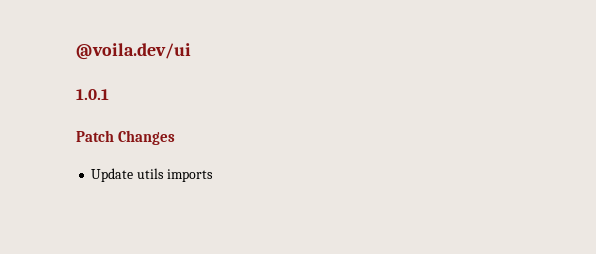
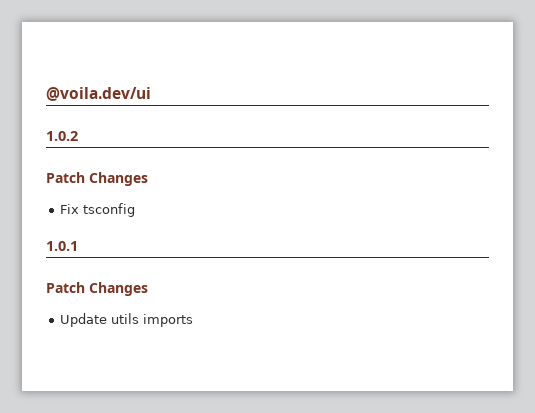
+ 1.0.2
+ Patch Changes
+ Fix tsconfig

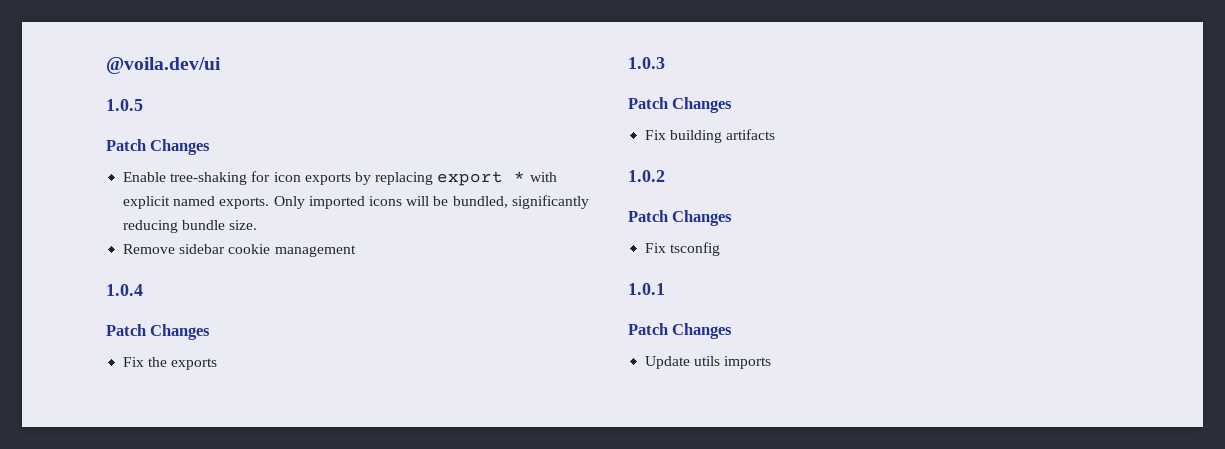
+ 1.0.5
+ Patch Changes
+ Enable tree-shaking for icon exports by replacing export * with explicit named exports. Only imported icons will be bundled, significantly reducing bundle size.
+ Remove sidebar cookie management
+ 1.0.4
+ Patch Changes
+ Fix the exports
+ 1.0.3
+ Patch Changes
+ Fix building artifacts

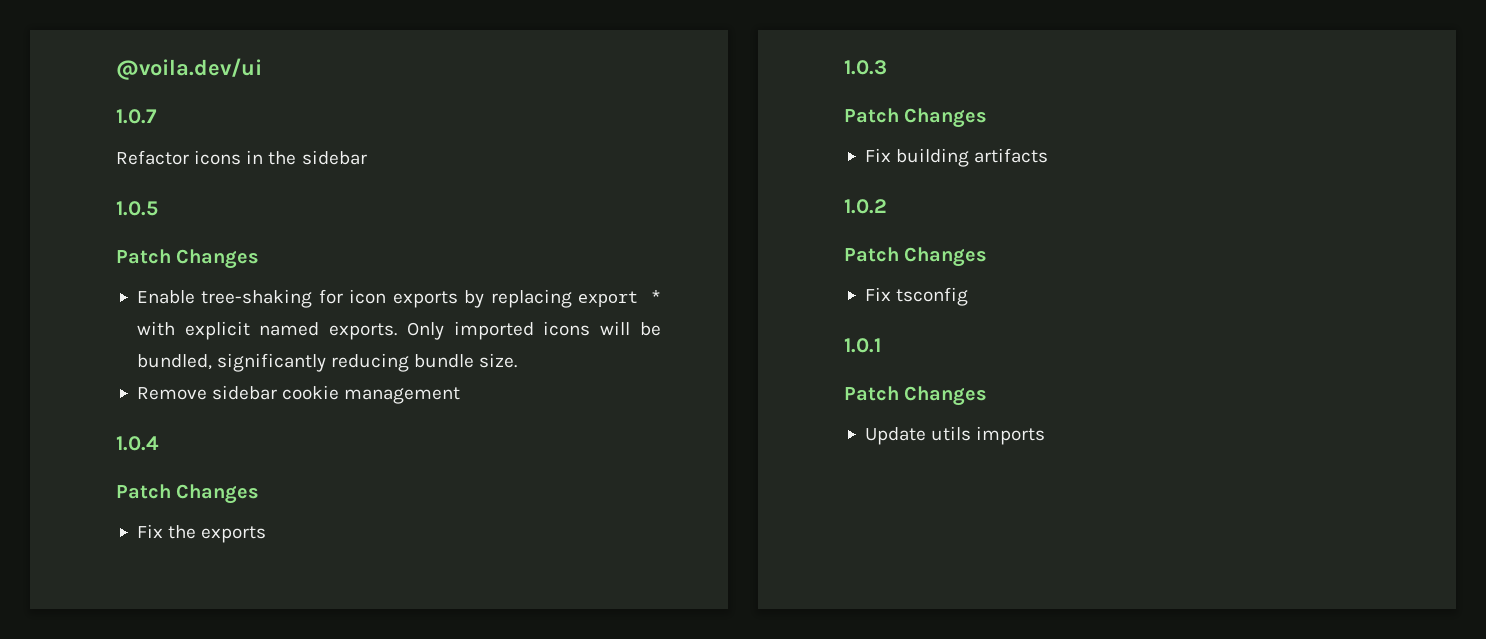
+ 1.0.7
+ Refactor icons in the sidebar

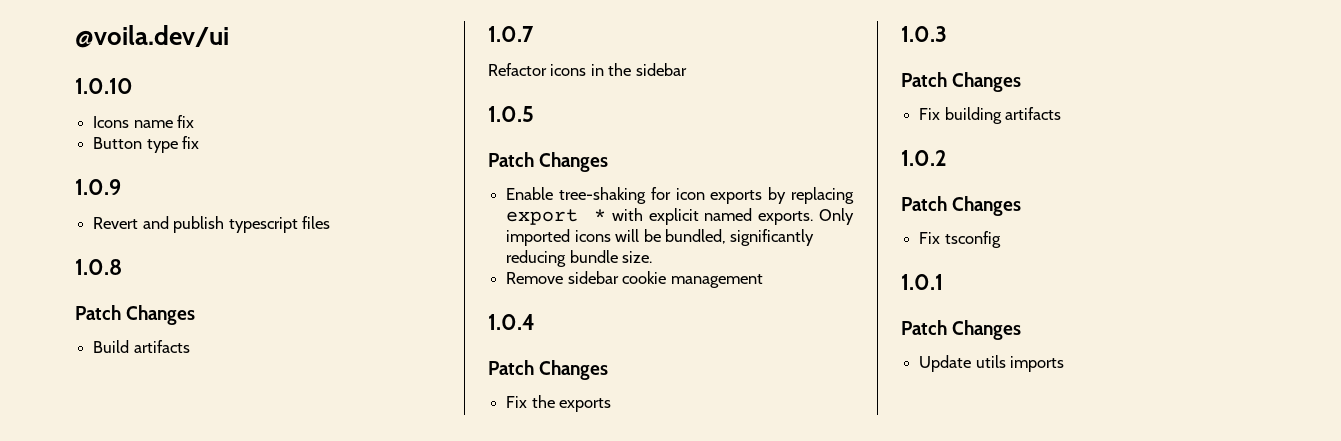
+ 1.0.10
+ Icons name fix
+ Button type fix
+ 1.0.9
+ Revert and publish typescript files
+ 1.0.8
+ Patch Changes
+ Build artifacts

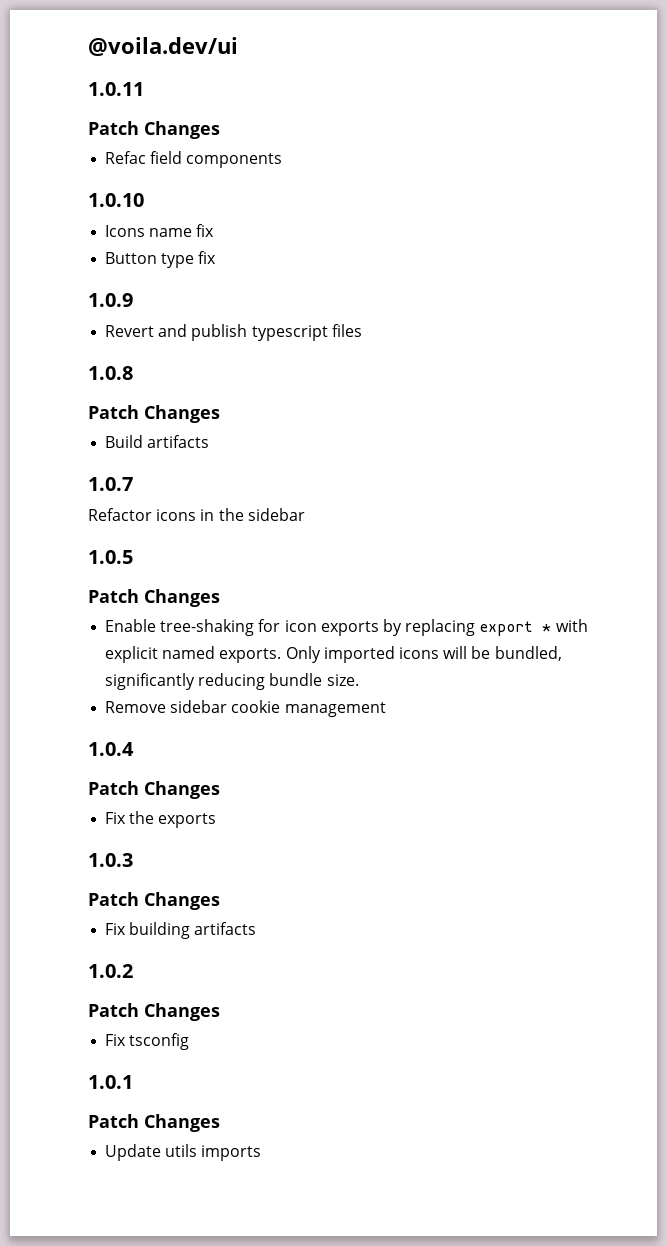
+ 1.0.11
+ Patch Changes
+ Refac field components

